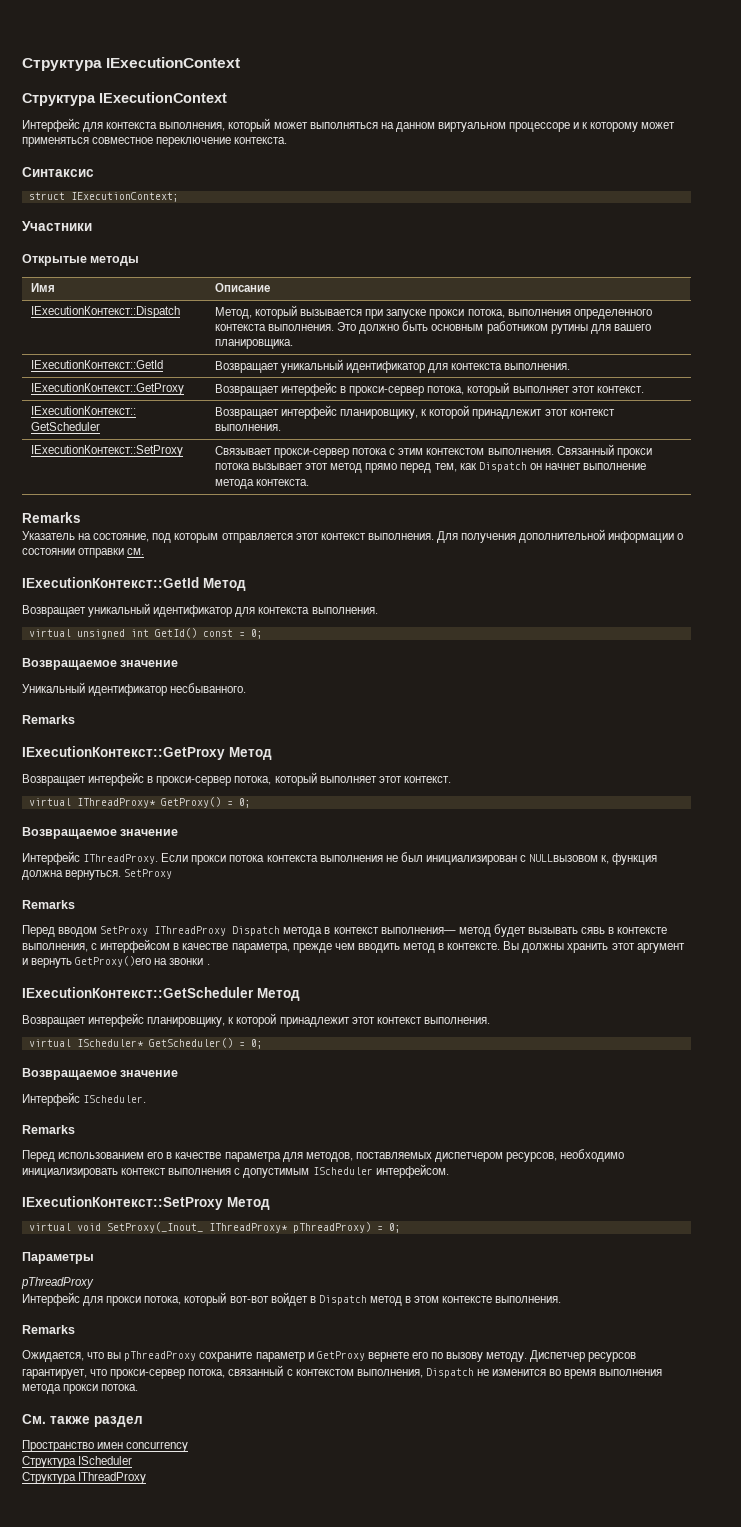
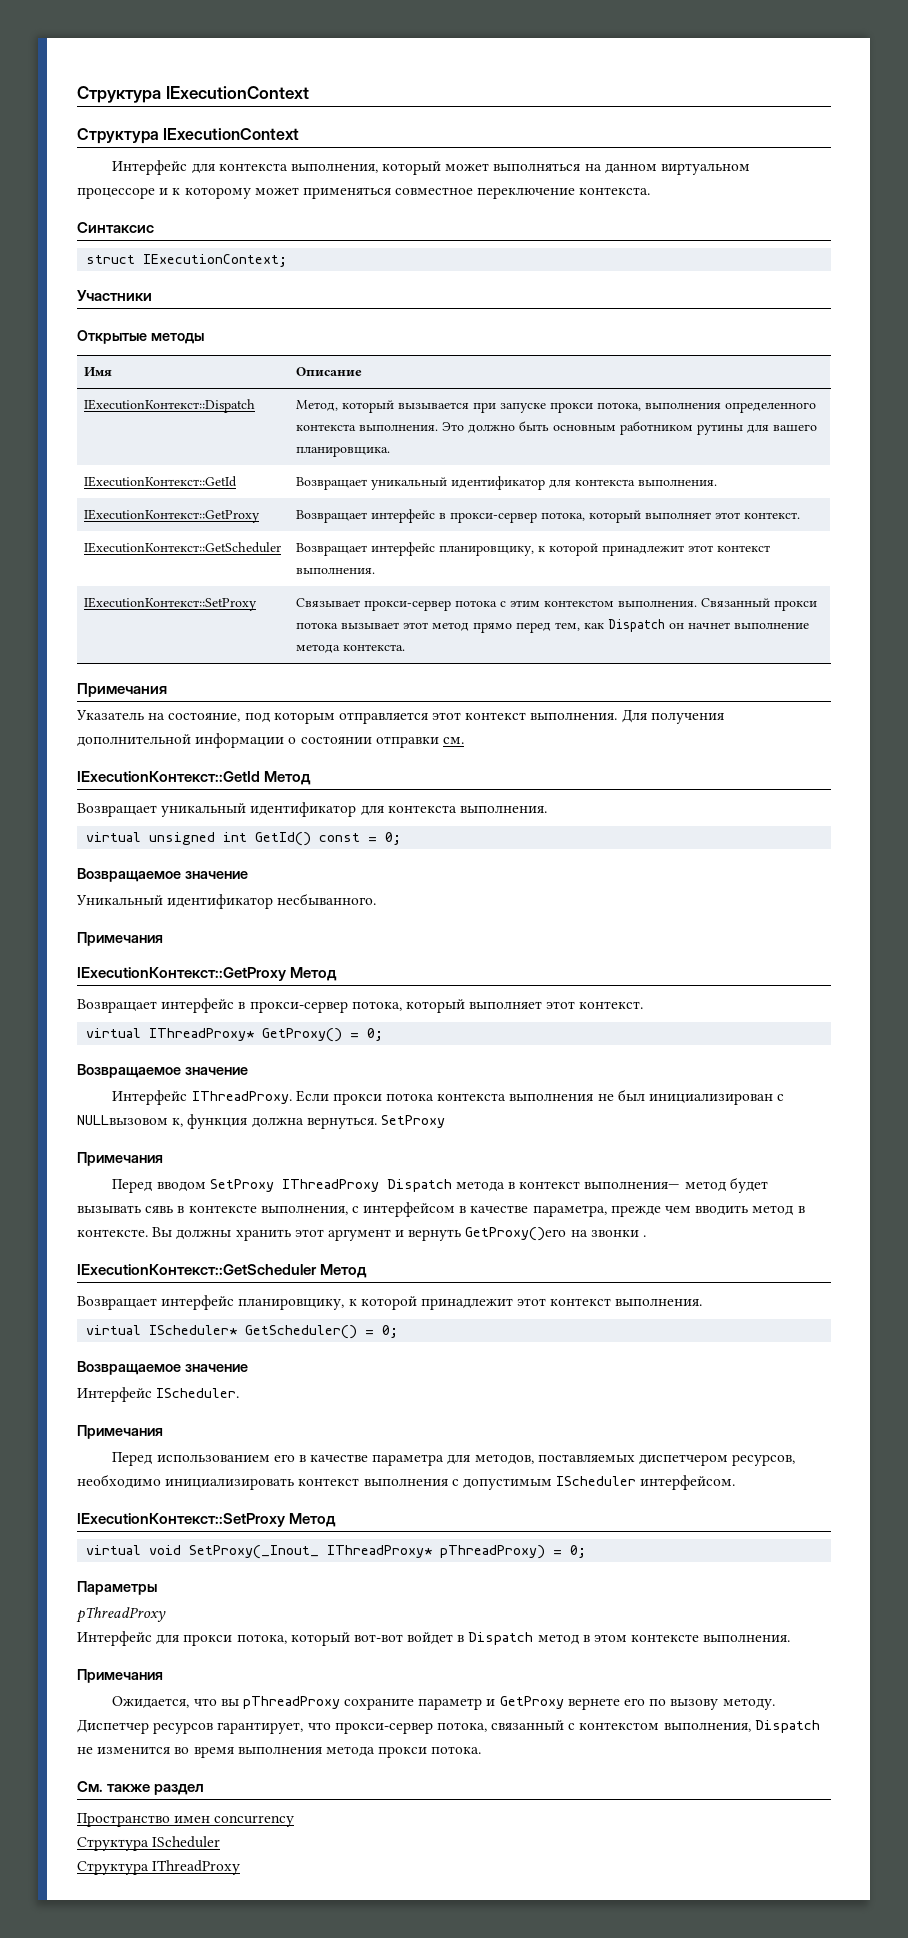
  IExecutionКонтекст::SetProxy | Связывает прокси-сервер потока с этим контекстом выполнения. Связанный прокси потока вызывает этот метод прямо перед тем, как Dispatch он начнет выполнение метода контекста.
- Remarks
+ Примечания
  Уникальный идентификатор несбыванного.
- Remarks
+ Примечания
  Если прокси потока контекста выполнения не был инициализирован с NULLвызовом к, функция должна вернуться. SetProxy
- Remarks
+ Примечания
  Интерфейс IScheduler.
- Remarks
+ Примечания
  Интерфейс для прокси потока, который вот-вот войдет в Dispatch метод в этом контексте выполнения.
- Remarks
+ Примечания

